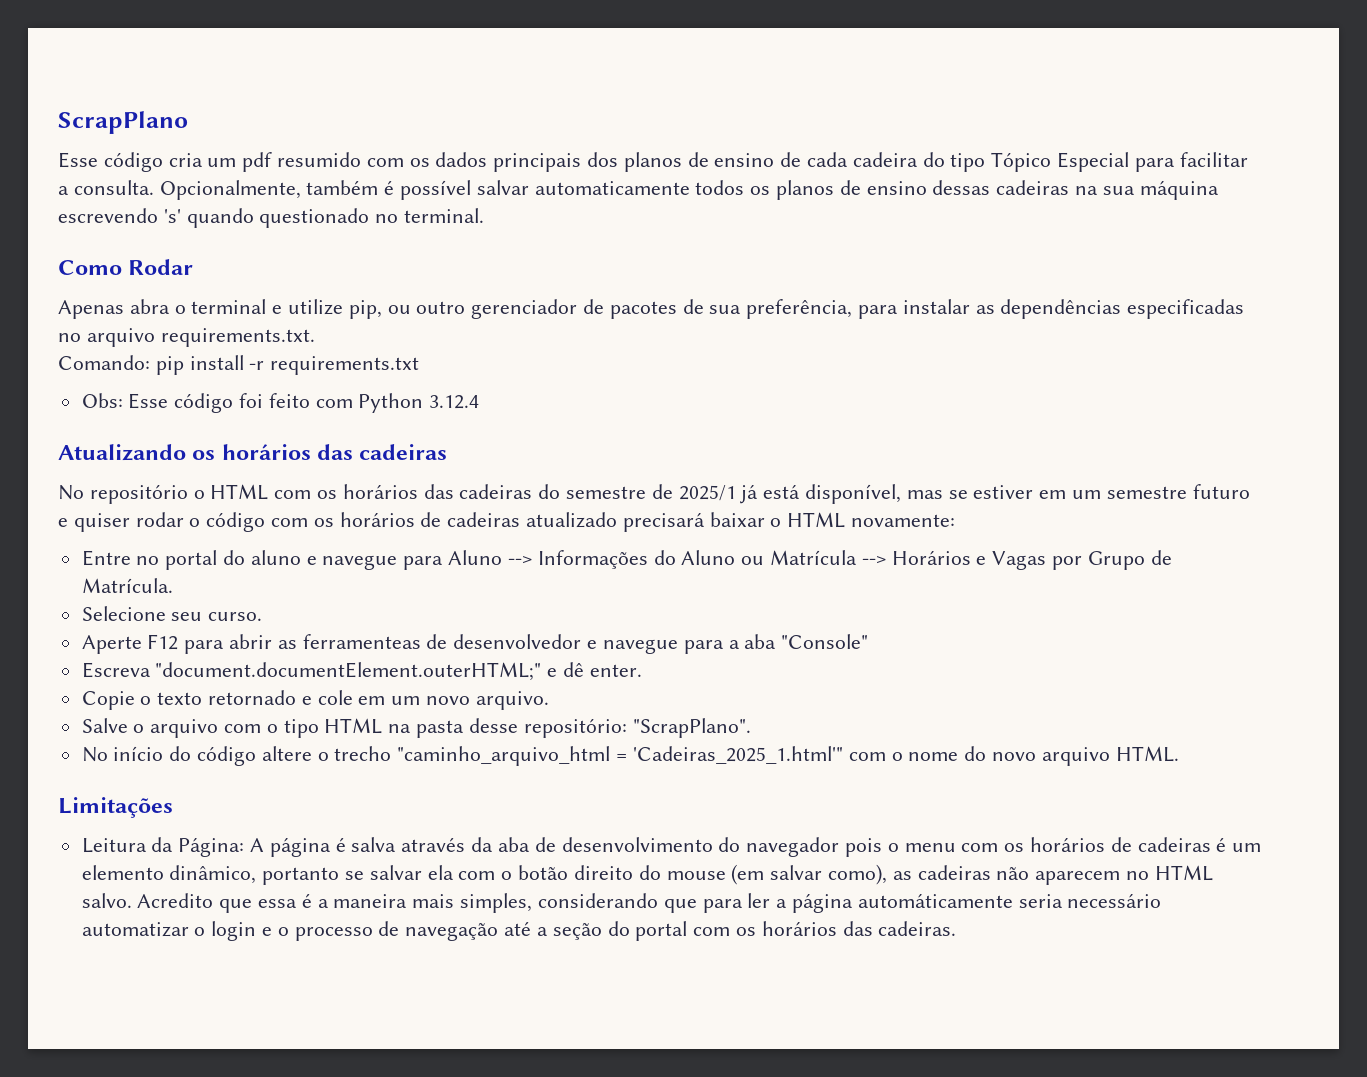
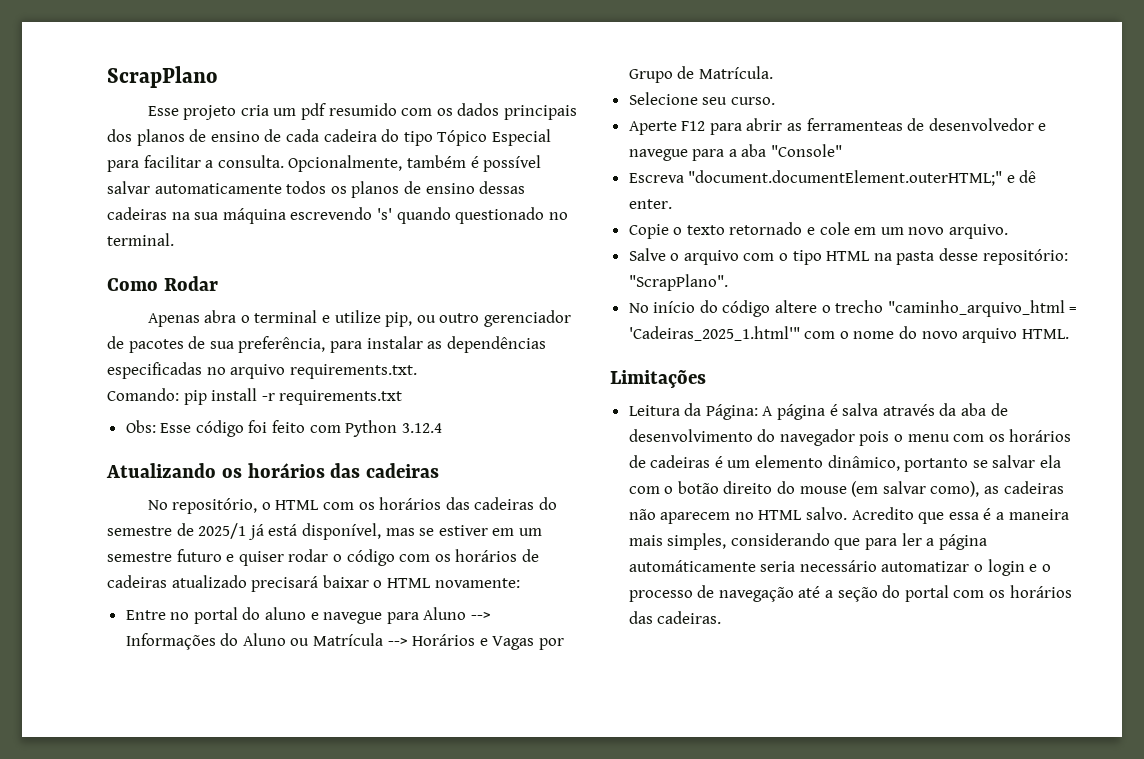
- Esse código cria um pdf resumido com os dados principais dos planos de ensino de cada cadeira do tipo Tópico Especial para facilitar a consulta.
+ Esse projeto cria um pdf resumido com os dados principais dos planos de ensino de cada cadeira do tipo Tópico Especial para facilitar a consulta.
- No repositório o HTML com os horários das cadeiras do semestre de 2025/1 já está disponível, mas se estiver em um semestre futuro e quiser rodar o código com os horários de cadeiras atualizado precisará baixar o HTML novamente:
+ No repositório, o HTML com os horários das cadeiras do semestre de 2025/1 já está disponível, mas se estiver em um semestre futuro e quiser rodar o código com os horários de cadeiras atualizado precisará baixar o HTML novamente:

